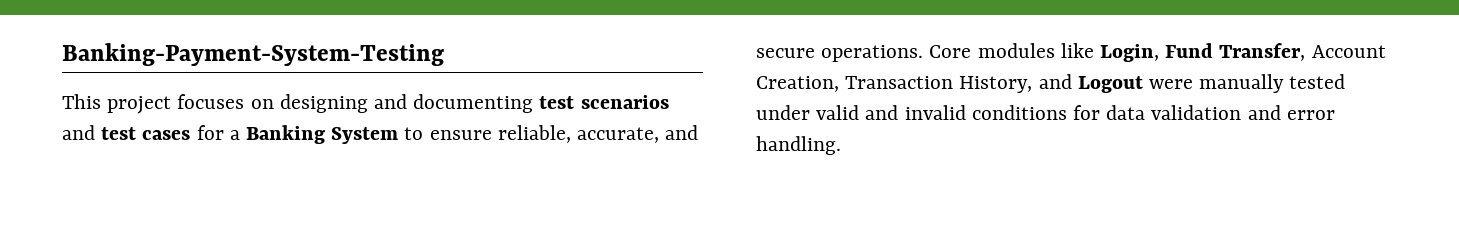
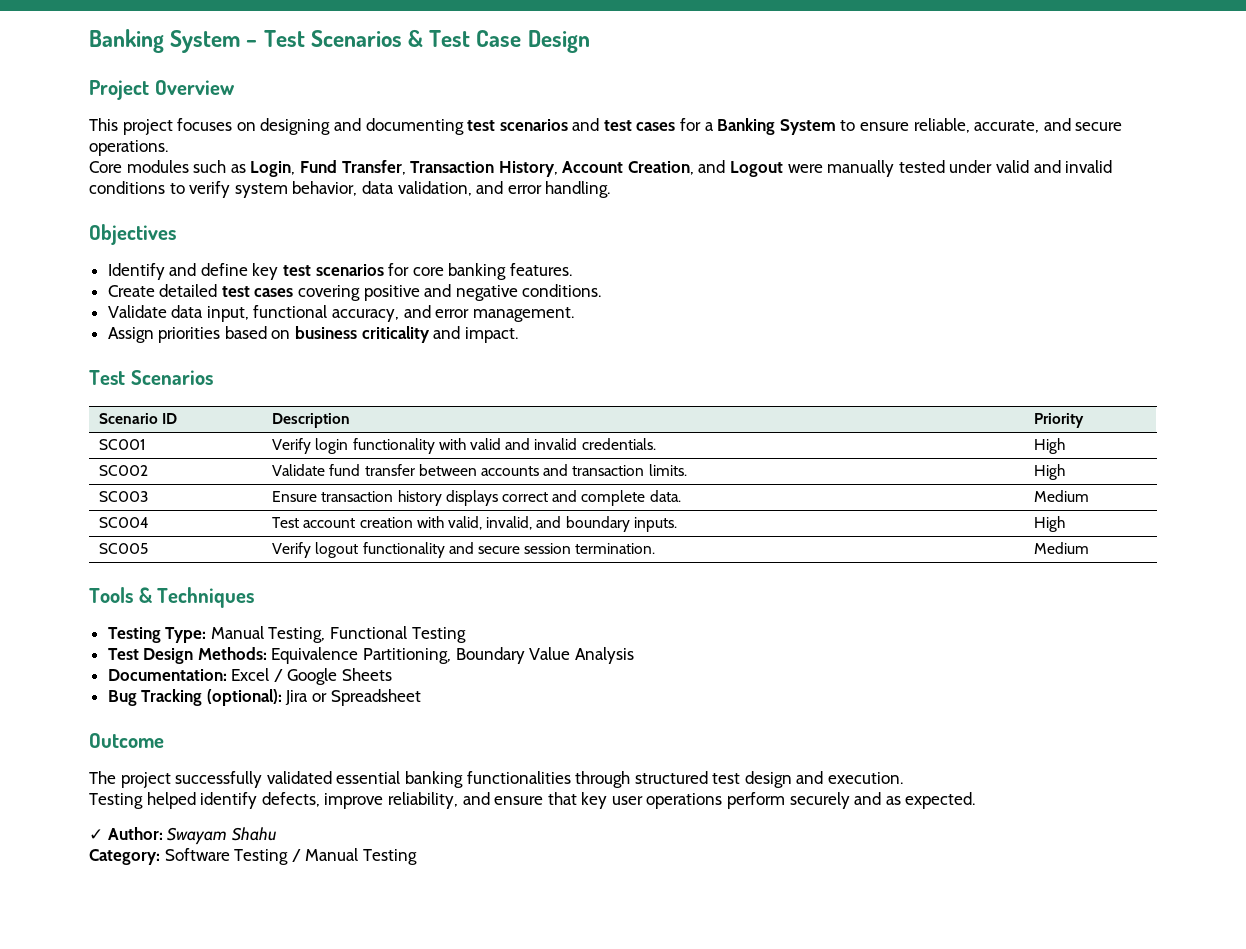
- Banking-Payment-System-Testing
+ Banking System – Test Scenarios & Test Case Design
+ Project Overview
- This project focuses on designing and documenting test scenarios and test cases for a Banking System to ensure reliable, accurate, and secure operations. Core modules like Login, Fund Transfer, Account Creation, Transaction History, and Logout were manually tested under valid and invalid conditions for data validation and error handling.
+ This project focuses on designing and documenting test scenarios and test cases for a Banking System to ensure reliable, accurate, and secure operations.
+ Core modules such as Login, Fund Transfer, Transaction History, Account Creation, and Logout were manually tested under valid and invalid conditions to verify system behavior, data validation, and error handling.
+ Objectives
+ Identify and define key test scenarios for core banking features.
+ Create detailed test cases covering positive and negative conditions.
+ Validate data input, functional accuracy, and error management.
+ Assign priorities based on business criticality and impact.
+ Test Scenarios
+ Scenario ID | Description | Priority
+ SC001 | Verify login functionality with valid and invalid credentials. | High
+ SC002 | Validate fund transfer between accounts and transaction limits. | High
+ SC003 | Ensure transaction history displays correct and complete data. | Medium
+ SC004 | Test account creation with valid, invalid, and boundary inputs. | High
+ SC005 | Verify logout functionality and secure session termination. | Medium
+ Tools & Techniques
+ Testing Type: Manual Testing, Functional Testing
+ Test Design Methods: Equivalence Partitioning, Boundary Value Analysis
+ Documentation: Excel / Google Sheets
+ Bug Tracking (optional): Jira or Spreadsheet
+ Outcome
+ The project successfully validated essential banking functionalities through structured test design and execution.
+ Testing helped identify defects, improve reliability, and ensure that key user operations perform securely and as expected.
+ ✓ Author: Swayam Shahu
+ Category: Software Testing / Manual Testing

